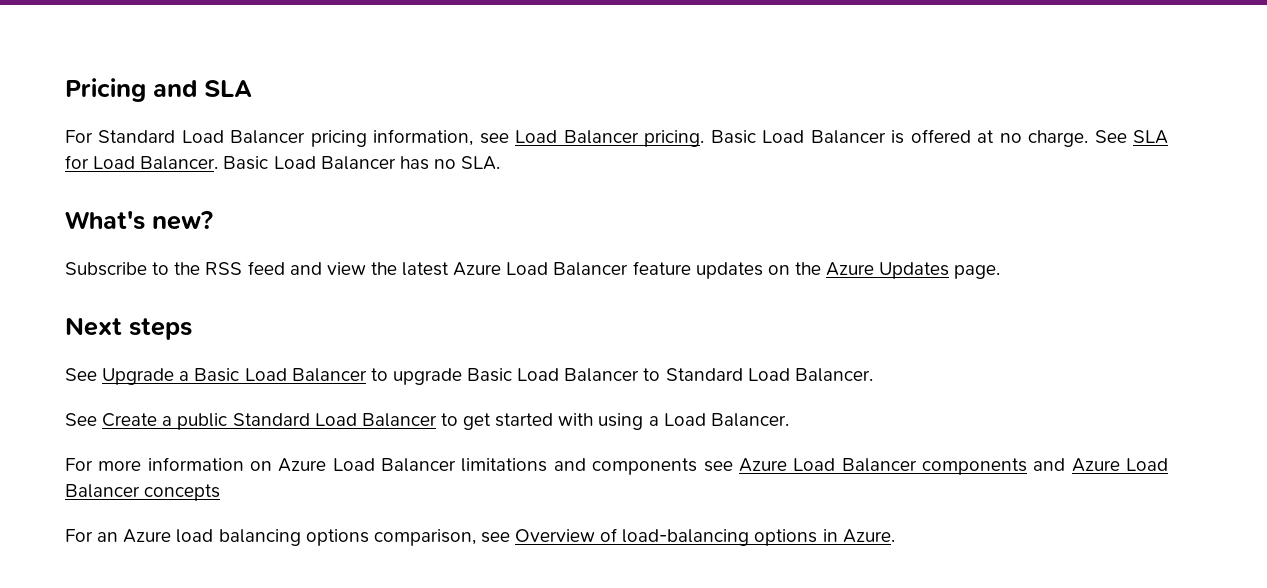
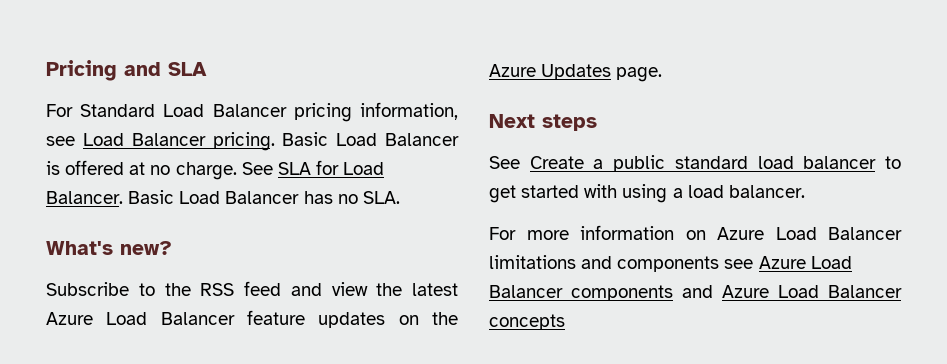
- See Upgrade a Basic Load Balancer to upgrade Basic Load Balancer to Standard Load Balancer.
- See Create a public Standard Load Balancer to get started with using a Load Balancer.
+ See Create a public standard load balancer to get started with using a load balancer.
- For an Azure load balancing options comparison, see Overview of load-balancing options in Azure.

